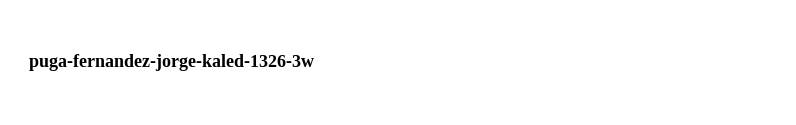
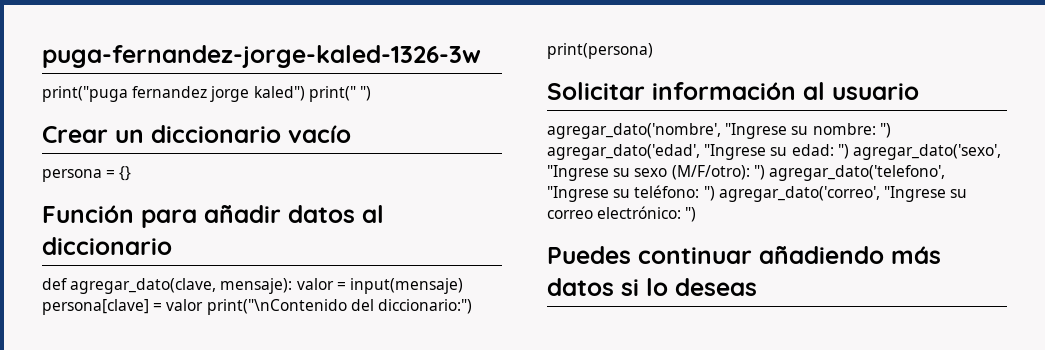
+ print("puga fernandez jorge kaled") print(" ")
+ Crear un diccionario vacío
+ persona = {}
+ Función para añadir datos al diccionario
+ def agregar_dato(clave, mensaje): valor = input(mensaje) persona[clave] = valor print("\nContenido del diccionario:") print(persona)
+ Solicitar información al usuario
+ agregar_dato('nombre', "Ingrese su nombre: ") agregar_dato('edad', "Ingrese su edad: ") agregar_dato('sexo', "Ingrese su sexo (M/F/otro): ") agregar_dato('telefono', "Ingrese su teléfono: ") agregar_dato('correo', "Ingrese su correo electrónico: ")
+ Puedes continuar añadiendo más datos si lo deseas

